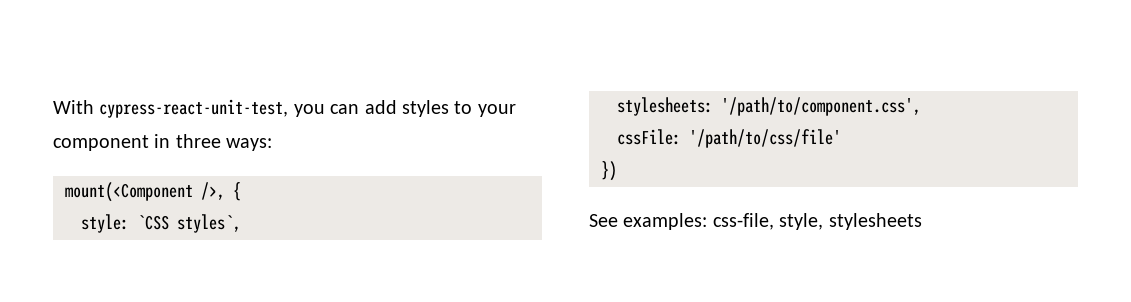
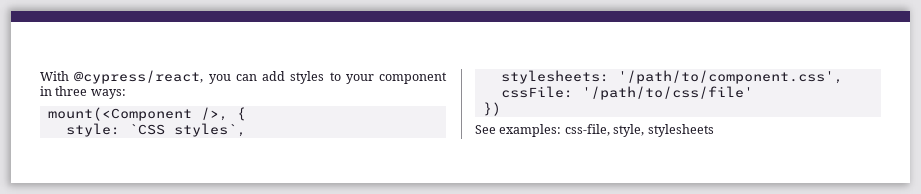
- With cypress-react-unit-test, you can add styles to your component in three ways:
+ With @cypress/react, you can add styles to your component in three ways:

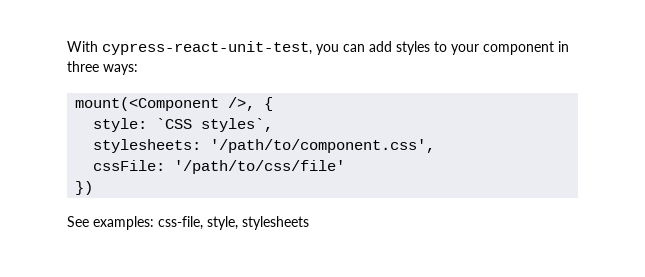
- With @cypress/react, you can add styles to your component in three ways:
+ With cypress-react-unit-test, you can add styles to your component in three ways:

